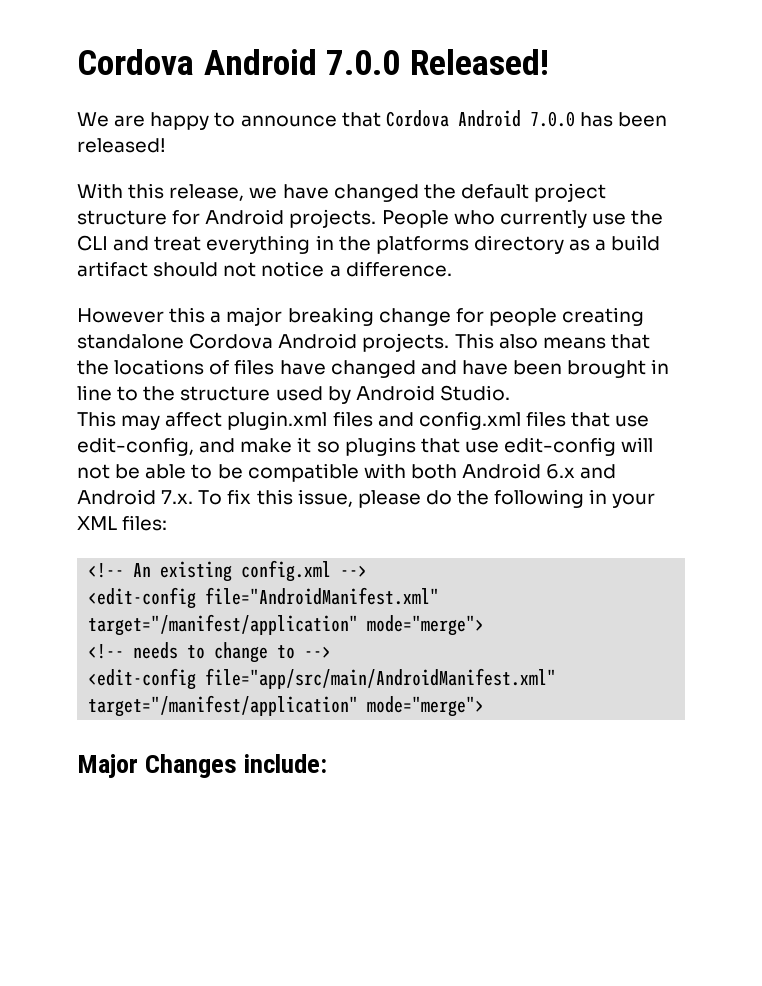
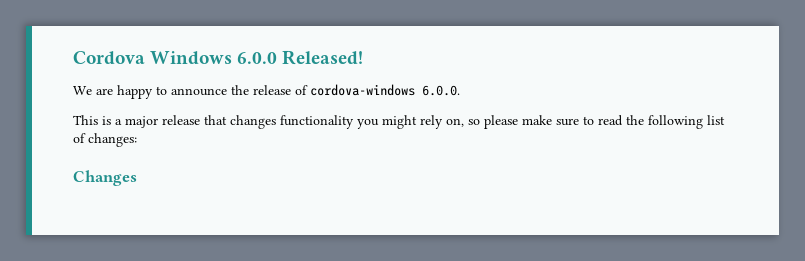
- Cordova Android 7.0.0 Released!
+ Cordova Windows 6.0.0 Released!
- We are happy to announce that Cordova Android 7.0.0 has been released!
- With this release, we have changed the default project structure for Android projects. People who currently use the CLI and treat everything in the platforms directory as a build artifact should not notice a difference.
- However this a major breaking change for people creating standalone Cordova Android projects. This also means that the locations of files have changed and have been brought in line to the structure used by Android Studio.
- This may affect plugin.xml files and config.xml files that use edit-config, and make it so plugins that use edit-config will not be able to be compatible with both Android 6.x and Android 7.x. To fix this issue, please do the following in your XML files:
- <!-- An existing config.xml -->
- <edit-config file="AndroidManifest.xml" target="/manifest/application" mode="merge">
- <!-- needs to change to -->
- <edit-config file="app/src/main/AndroidManifest.xml" target="/manifest/application" mode="merge">
- Major Changes include:
+ We are happy to announce the release of cordova-windows 6.0.0.
+ This is a major release that changes functionality you might rely on, so please make sure to read the following list of changes:
+ Changes

